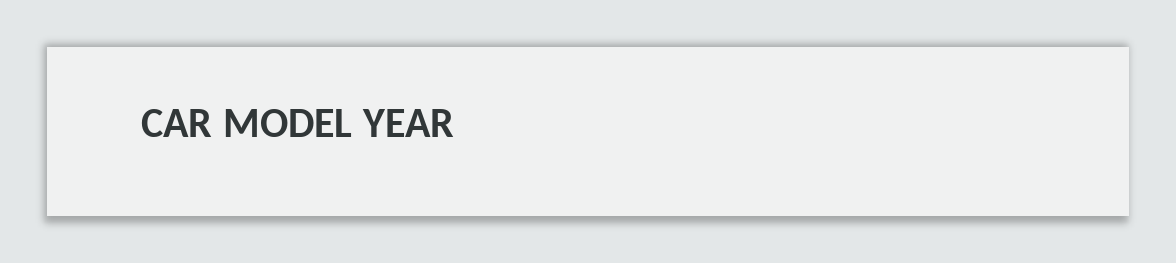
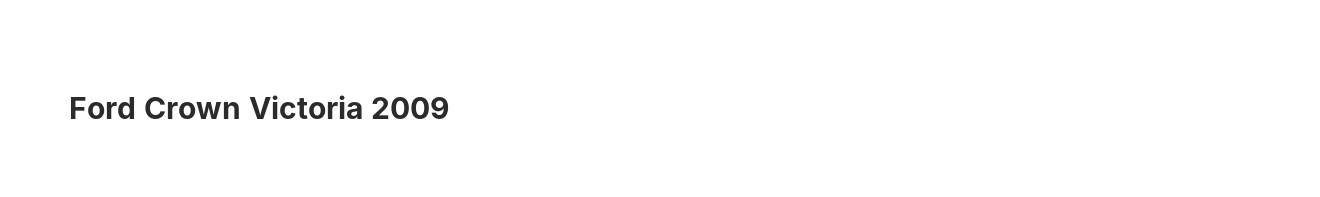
- CAR MODEL YEAR
+ Ford Crown Victoria 2009

